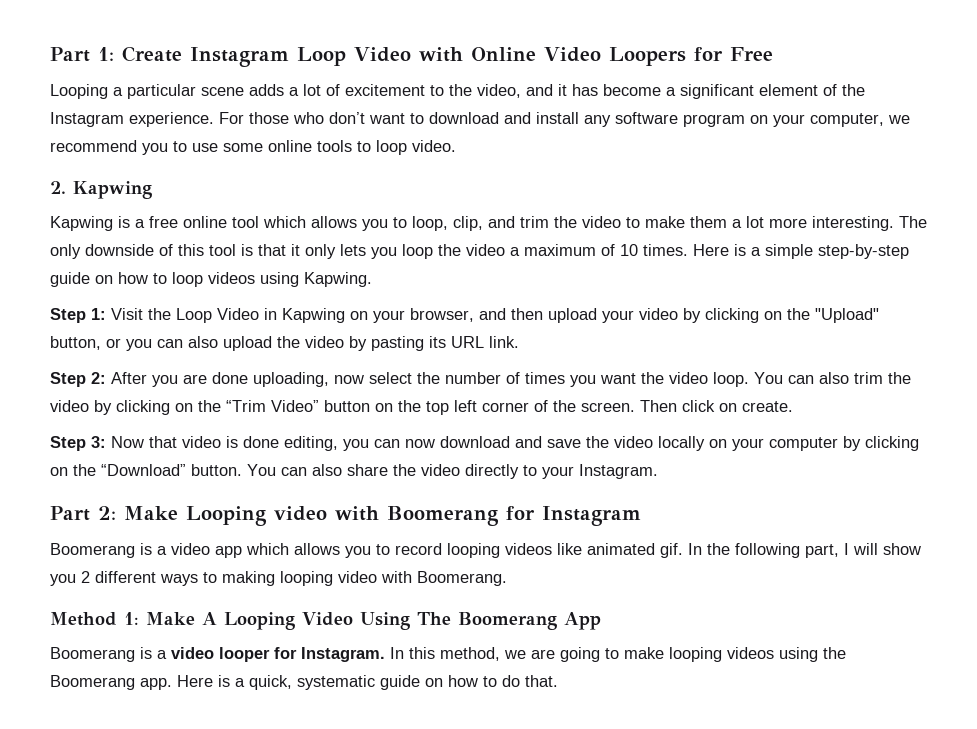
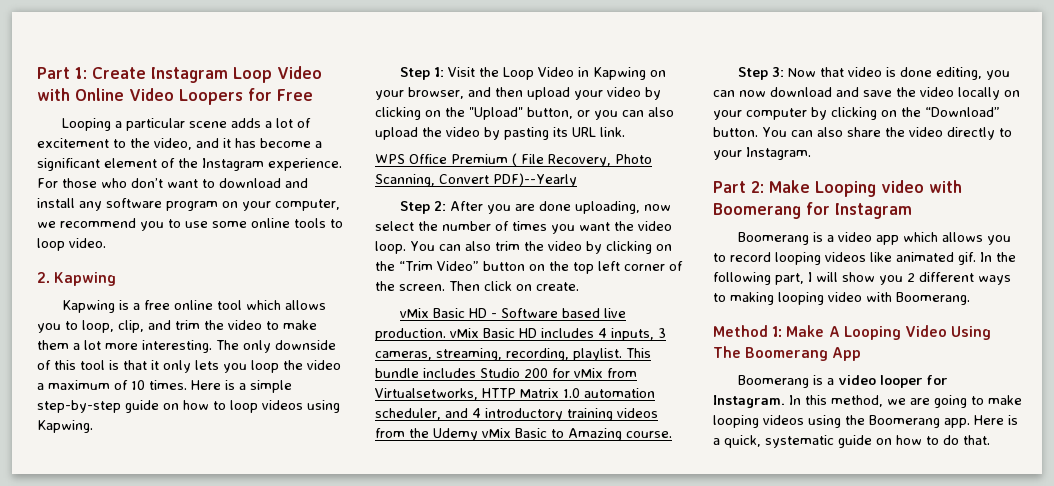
+ WPS Office Premium ( File Recovery, Photo Scanning, Convert PDF)--Yearly
+ vMix Basic HD - Software based live production. vMix Basic HD includes 4 inputs, 3 cameras, streaming, recording, playlist. This bundle includes Studio 200 for vMix from Virtualsetworks, HTTP Matrix 1.0 automation scheduler, and 4 introductory training videos from the Udemy vMix Basic to Amazing course.

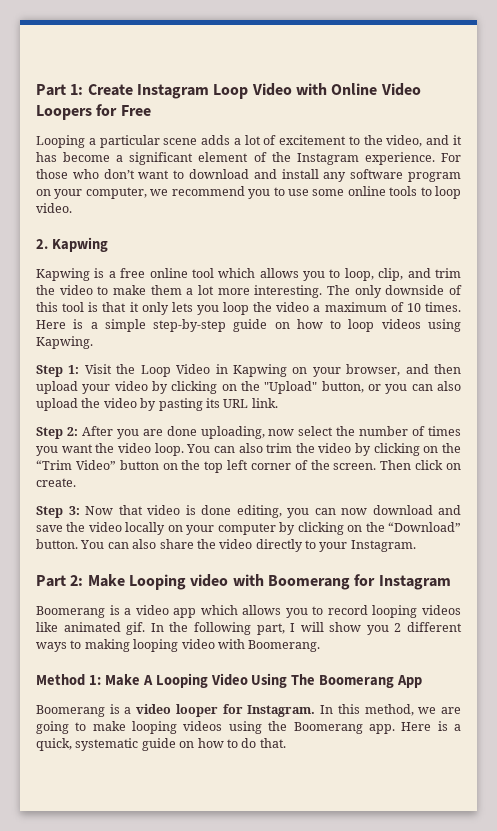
- WPS Office Premium ( File Recovery, Photo Scanning, Convert PDF)--Yearly
- vMix Basic HD - Software based live production. vMix Basic HD includes 4 inputs, 3 cameras, streaming, recording, playlist. This bundle includes Studio 200 for vMix from Virtualsetworks, HTTP Matrix 1.0 automation scheduler, and 4 introductory training videos from the Udemy vMix Basic to Amazing course.

